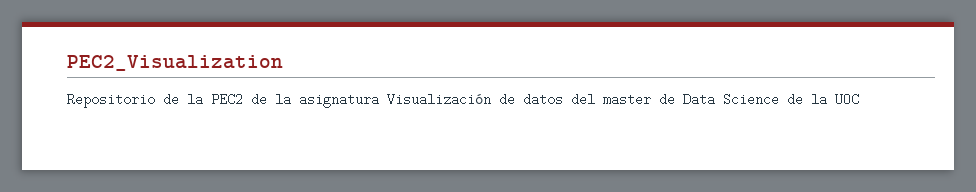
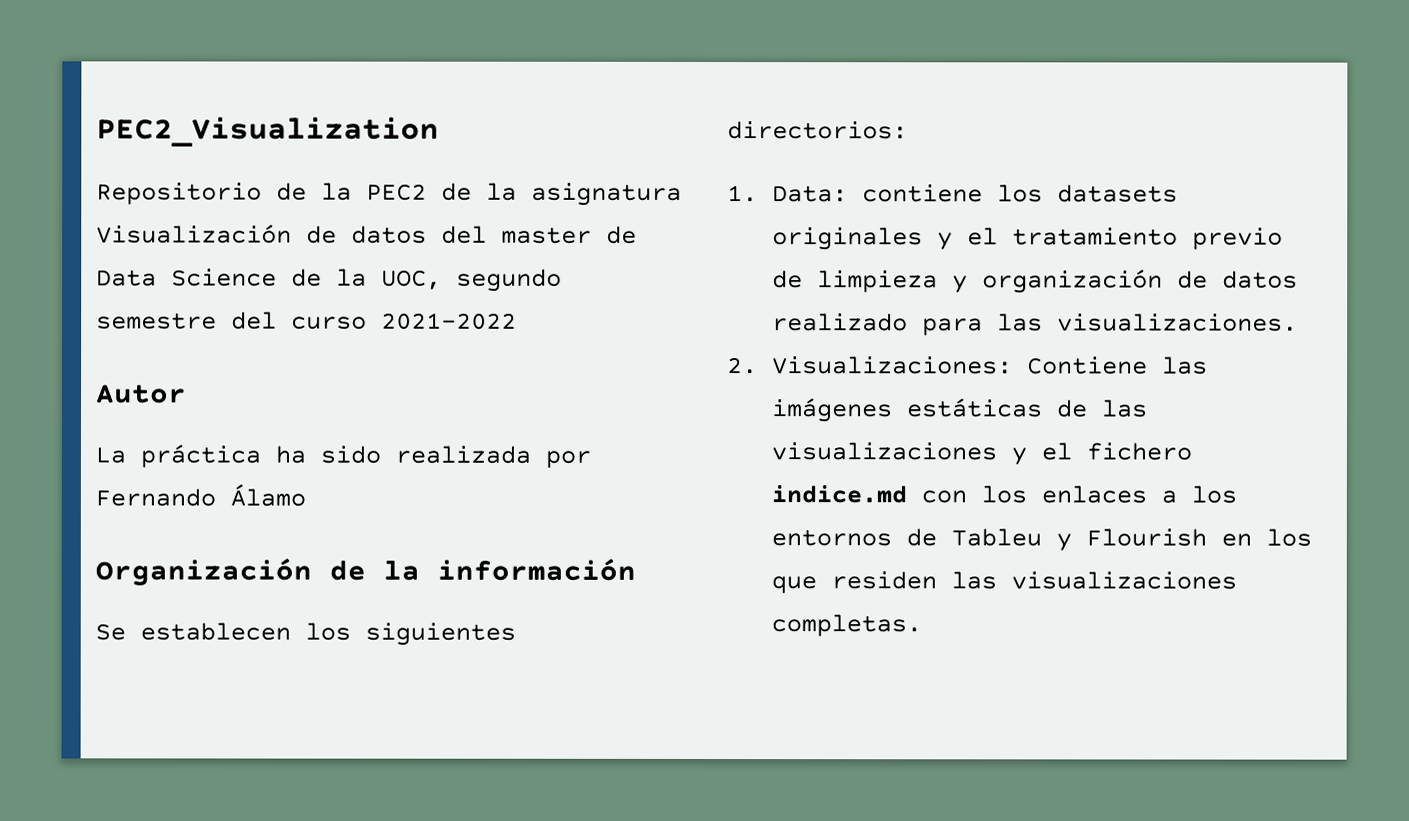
- Repositorio de la PEC2 de la asignatura Visualización de datos del master de Data Science de la UOC
+ Repositorio de la PEC2 de la asignatura Visualización de datos del master de Data Science de la UOC, segundo semestre del curso 2021-2022
+ Autor
+ La práctica ha sido realizada por Fernando Álamo
+ Organización de la información
+ Se establecen los siguientes directorios:
+ 1. Data: contiene los datasets originales y el tratamiento previo de limpieza y organización de datos realizado para las visualizaciones.
+ 2. Visualizaciones: Contiene las imágenes estáticas de las visualizaciones y el fichero indice.md con los enlaces a los entornos de Tableu y Flourish en los que residen las visualizaciones completas.

